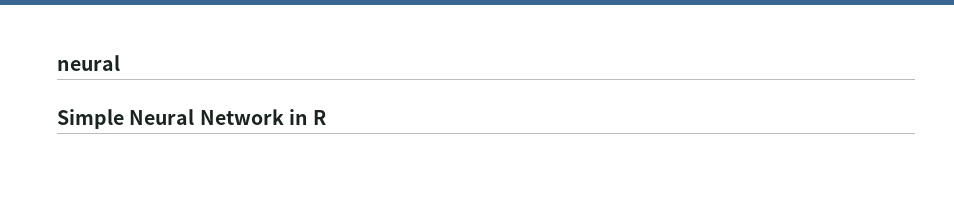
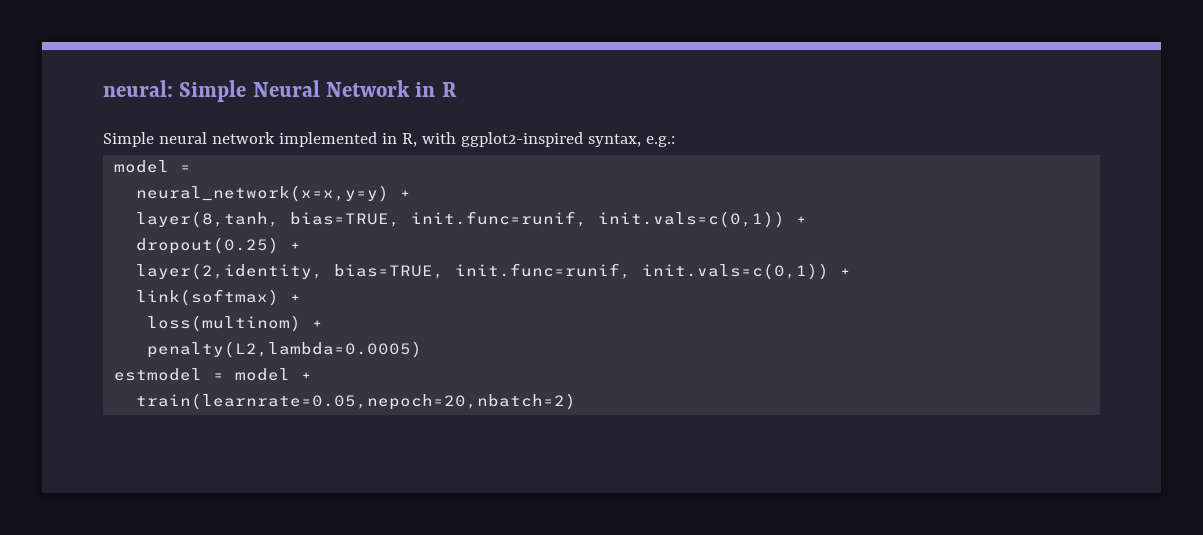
- neural
- Simple Neural Network in R
+ neural: Simple Neural Network in R
+ Simple neural network implemented in R, with ggplot2-inspired syntax, e.g.:
+ model =
+ neural_network(x=x,y=y) +
+ layer(8,tanh, bias=TRUE, init.func=runif, init.vals=c(0,1)) +
+ dropout(0.25) +
+ layer(2,identity, bias=TRUE, init.func=runif, init.vals=c(0,1)) +
+ link(softmax) +
+ loss(multinom) +
+ penalty(L2,lambda=0.0005)
+ estmodel = model +
+ train(learnrate=0.05,nepoch=20,nbatch=2)

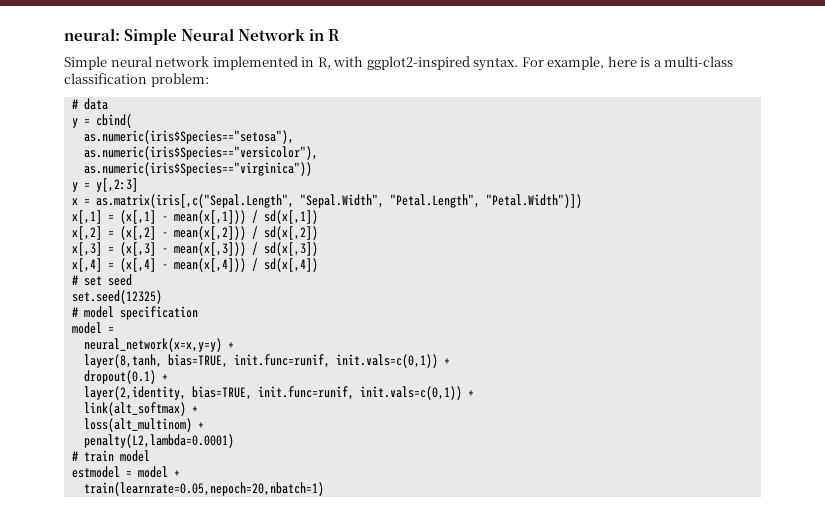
- Simple neural network implemented in R, with ggplot2-inspired syntax, e.g.:
+ Simple neural network implemented in R, with ggplot2-inspired syntax. For example, here is a multi-class classification problem:
+ # data
+ y = cbind(
+ as.numeric(iris$Species=="setosa"),
+ as.numeric(iris$Species=="versicolor"),
+ as.numeric(iris$Species=="virginica"))
+ y = y[,2:3]
+ x = as.matrix(iris[,c("Sepal.Length", "Sepal.Width", "Petal.Length", "Petal.Width")])
+ x[,1] = (x[,1] - mean(x[,1])) / sd(x[,1])
+ x[,2] = (x[,2] - mean(x[,2])) / sd(x[,2])
+ x[,3] = (x[,3] - mean(x[,3])) / sd(x[,3])
+ x[,4] = (x[,4] - mean(x[,4])) / sd(x[,4])
+ # set seed
+ set.seed(12325)
+ # model specification
- dropout(0.25) +
+ dropout(0.1) +
- link(softmax) +
- loss(multinom) +
- penalty(L2,lambda=0.0005)
+ link(alt_softmax) +
+ loss(alt_multinom) +
+ penalty(L2,lambda=0.0001)
+ # train model
- train(learnrate=0.05,nepoch=20,nbatch=2)
+ train(learnrate=0.05,nepoch=20,nbatch=1)

